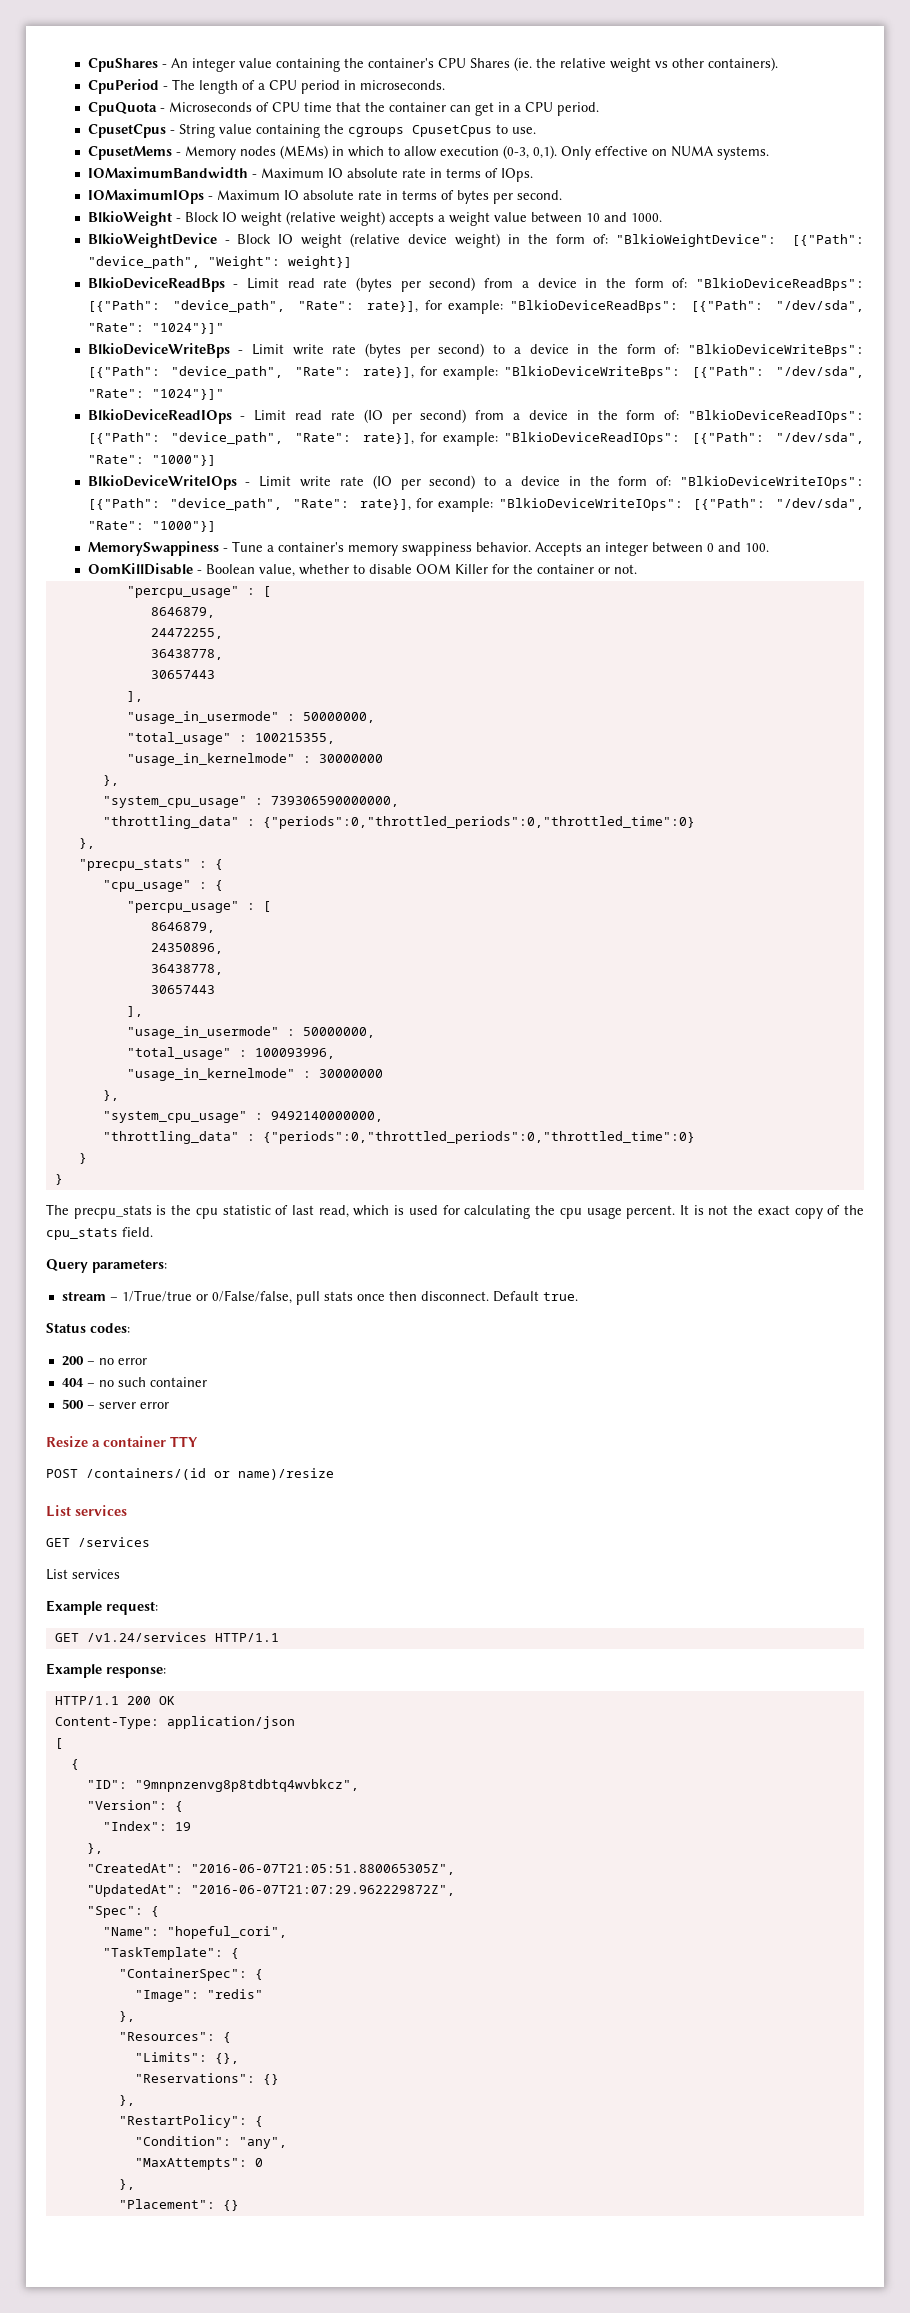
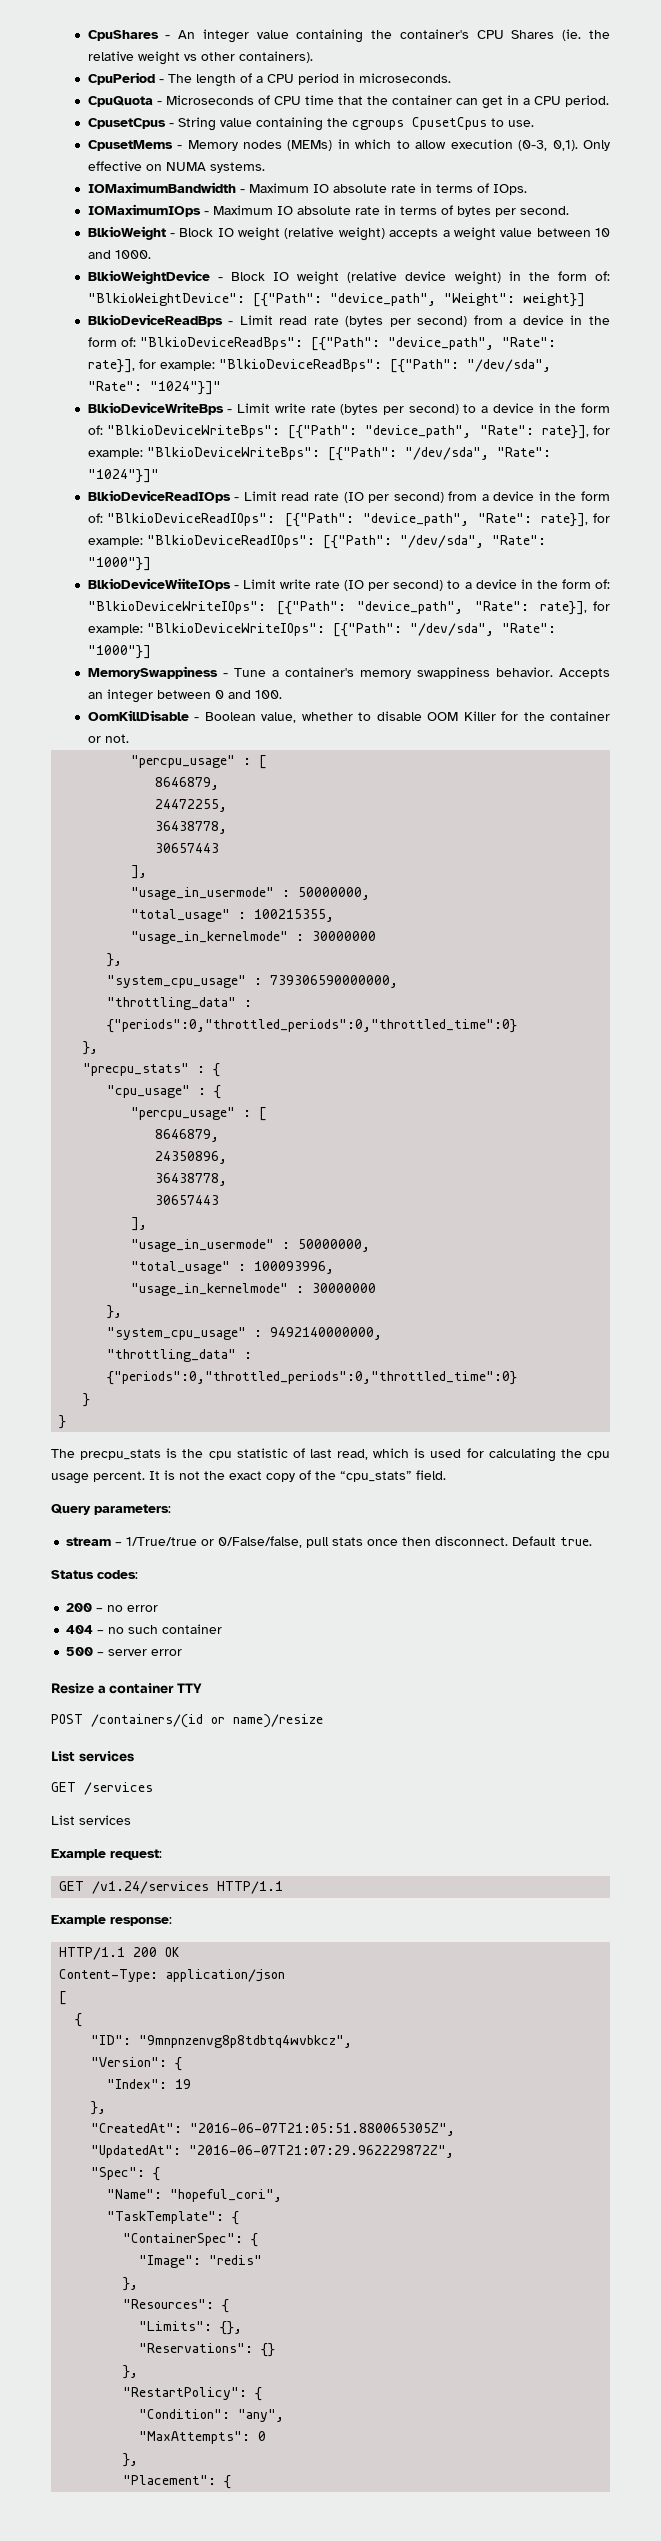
- BlkioDeviceWriteIOps - Limit write rate (IO per second) to a device in the form of: "BlkioDeviceWriteIOps": [{"Path": "device_path", "Rate": rate}], for example: "BlkioDeviceWriteIOps": [{"Path": "/dev/sda", "Rate": "1000"}]
+ BlkioDeviceWiiteIOps - Limit write rate (IO per second) to a device in the form of: "BlkioDeviceWriteIOps": [{"Path": "device_path", "Rate": rate}], for example: "BlkioDeviceWriteIOps": [{"Path": "/dev/sda", "Rate": "1000"}]
- It is not the exact copy of the cpu_stats field.
+ It is not the exact copy of the “cpu_stats” field.
- "Placement": {}
+ "Placement": {

